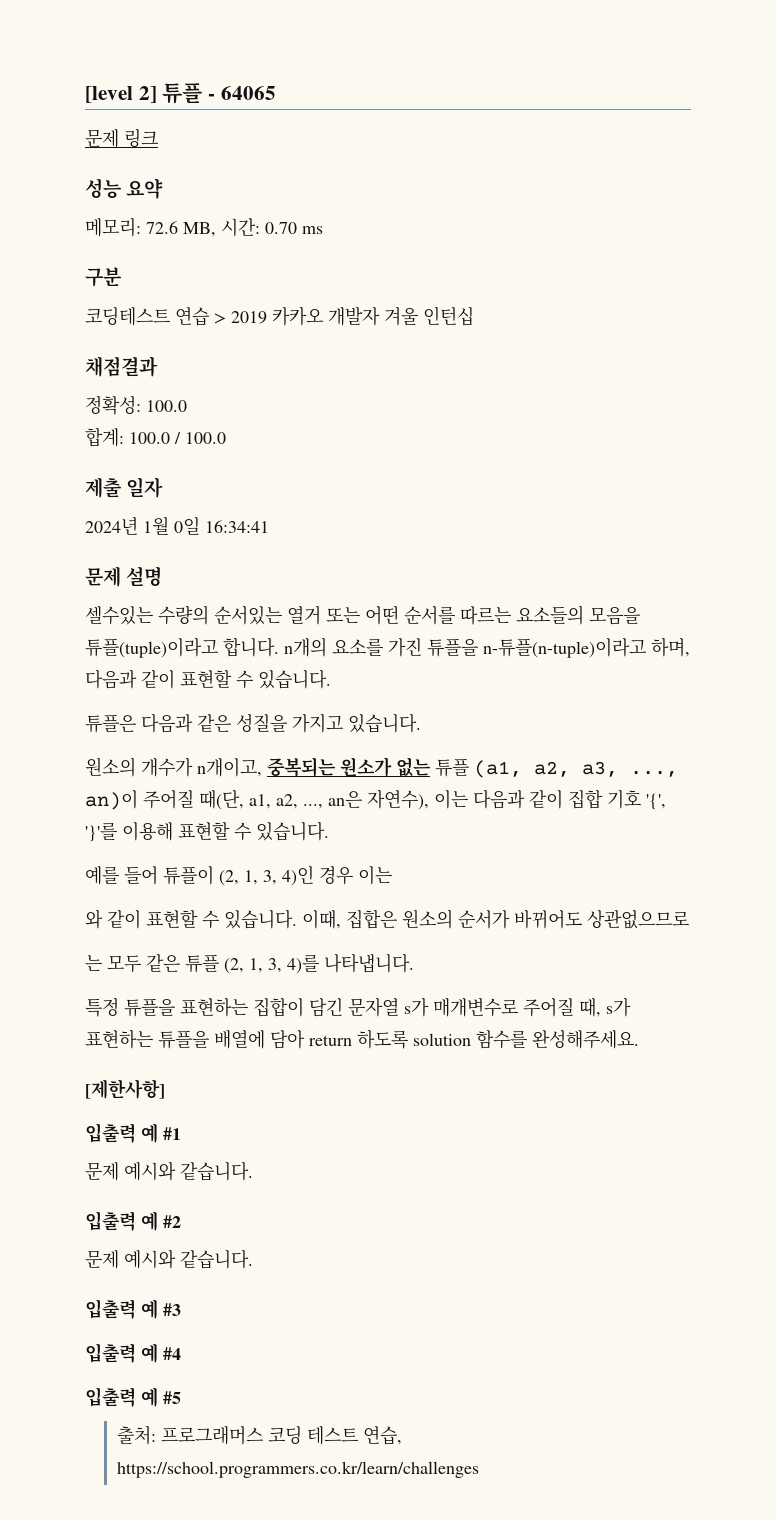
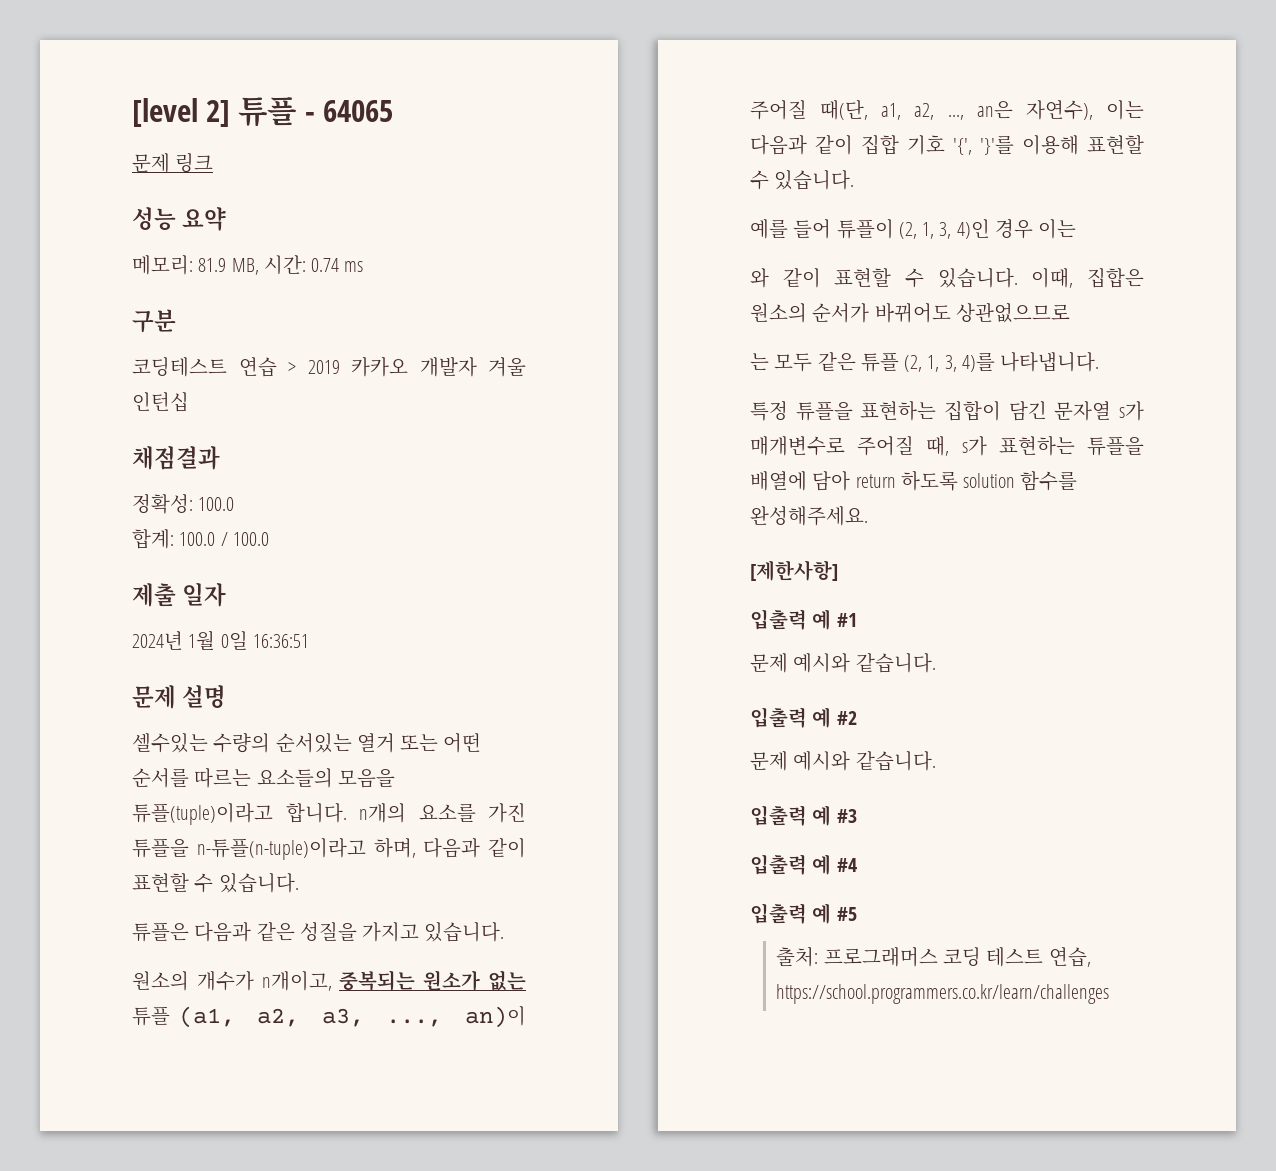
- 메모리: 72.6 MB, 시간: 0.70 ms
+ 메모리: 81.9 MB, 시간: 0.74 ms
- 2024년 1월 0일 16:34:41
+ 2024년 1월 0일 16:36:51

